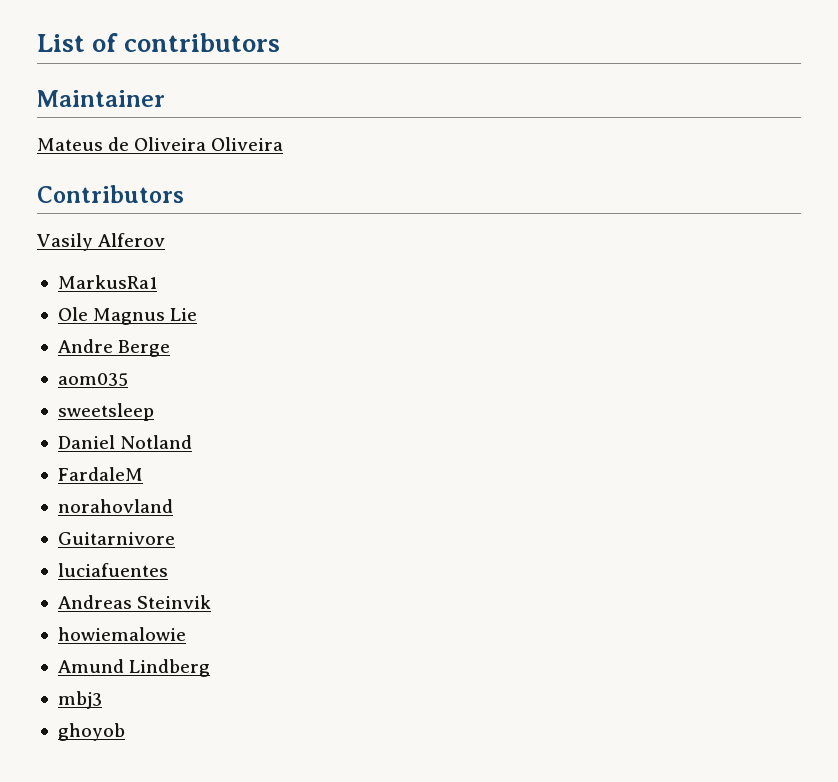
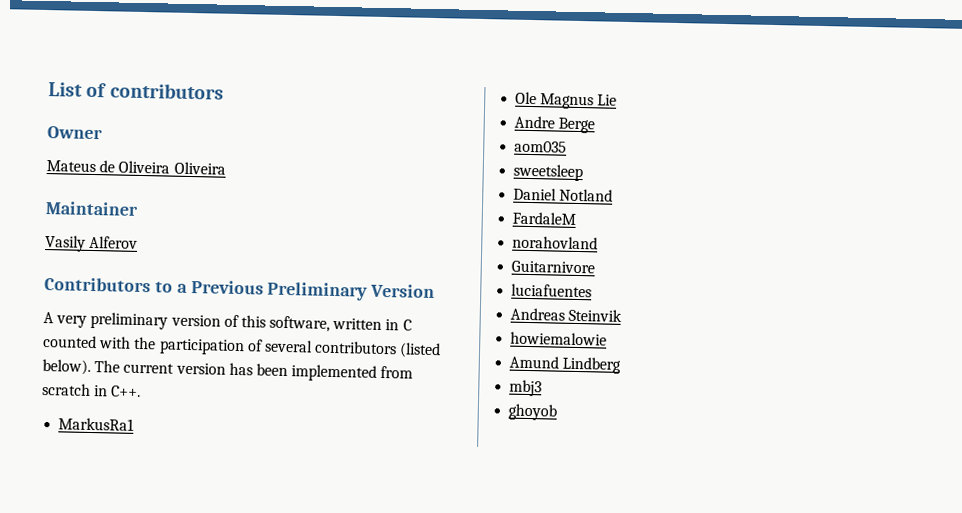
- Maintainer
+ Owner
- Contributors
+ Maintainer
+ Contributors to a Previous Preliminary Version
+ A very preliminary version of this software, written in C counted with the participation of several contributors (listed below). The current version has been implemented from scratch in C++.

